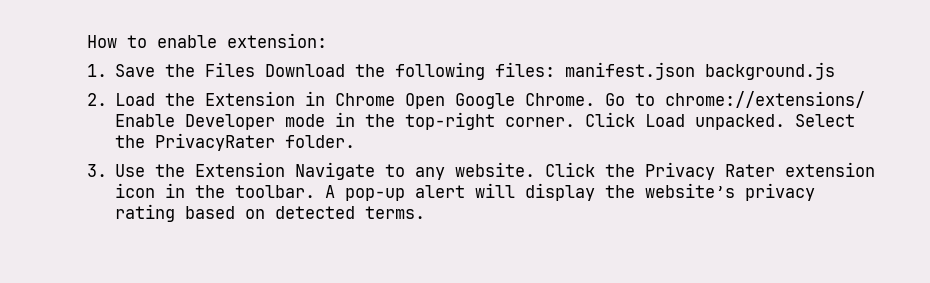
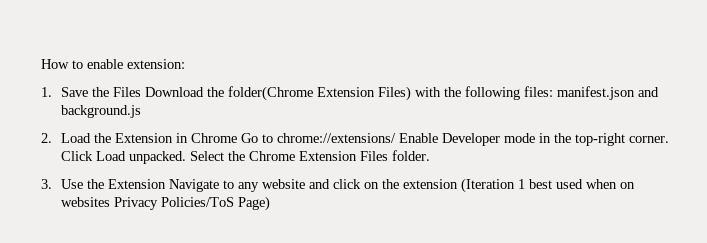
- 1. Save the Files Download the following files: manifest.json background.js
+ 1. Save the Files Download the folder(Chrome Extension Files) with the following files: manifest.json and background.js
- 2. Load the Extension in Chrome Open Google Chrome. Go to chrome://extensions/ Enable Developer mode in the top-right corner.
+ 2. Load the Extension in Chrome Go to chrome://extensions/ Enable Developer mode in the top-right corner.
- Select the PrivacyRater folder.
+ Select the Chrome Extension Files folder.
- 3. Use the Extension Navigate to any website. Click the Privacy Rater extension icon in the toolbar. A pop-up alert will display the website’s privacy rating based on detected terms.
+ 3. Use the Extension Navigate to any website and click on the extension (Iteration 1 best used when on websites Privacy Policies/ToS Page)

